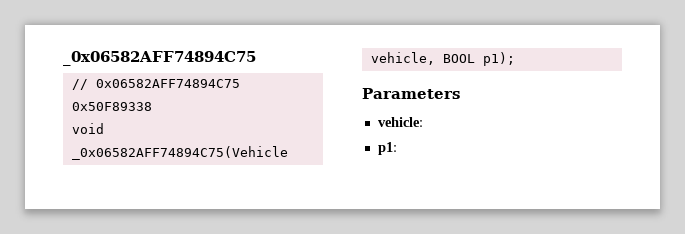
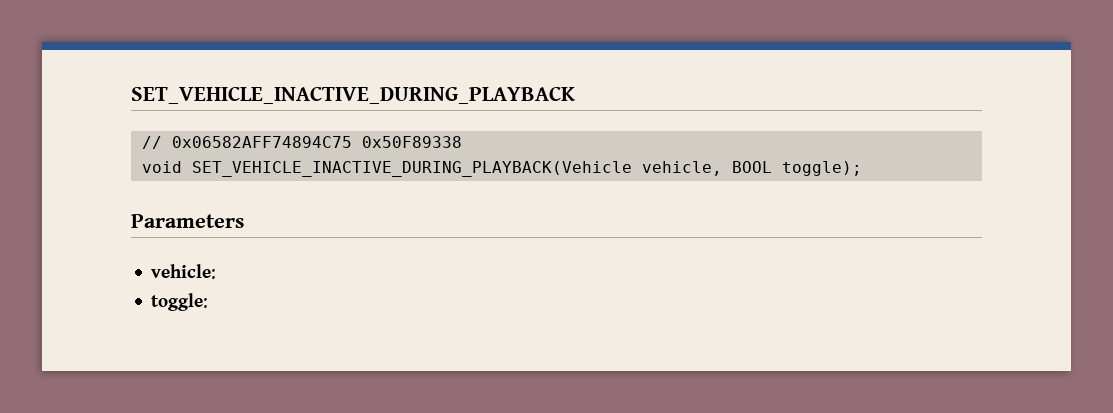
- _0x06582AFF74894C75
+ SET_VEHICLE_INACTIVE_DURING_PLAYBACK
- void _0x06582AFF74894C75(Vehicle vehicle, BOOL p1);
+ void SET_VEHICLE_INACTIVE_DURING_PLAYBACK(Vehicle vehicle, BOOL toggle);
- p1:
+ toggle:

